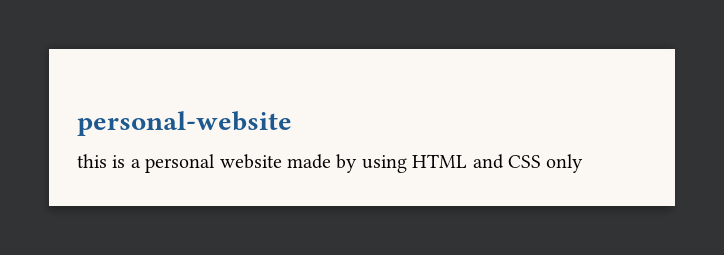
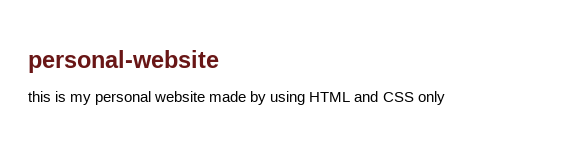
- this is a personal website made by using HTML and CSS only
+ this is my personal website made by using HTML and CSS only

